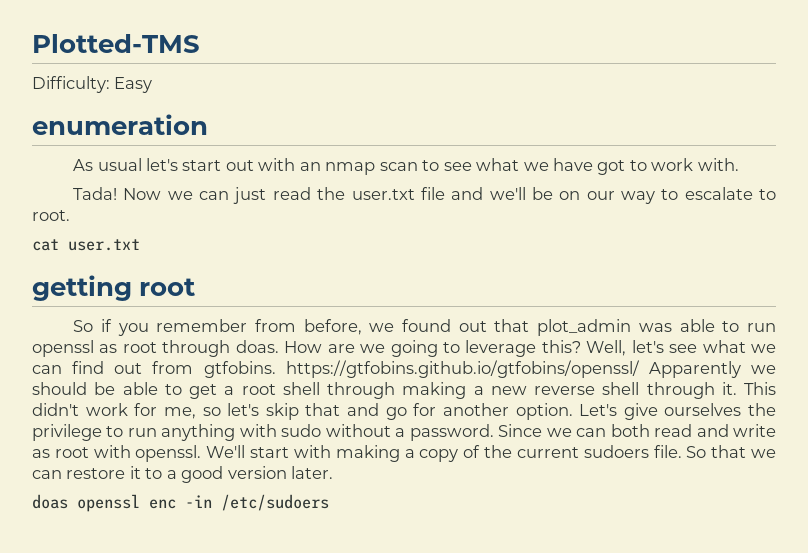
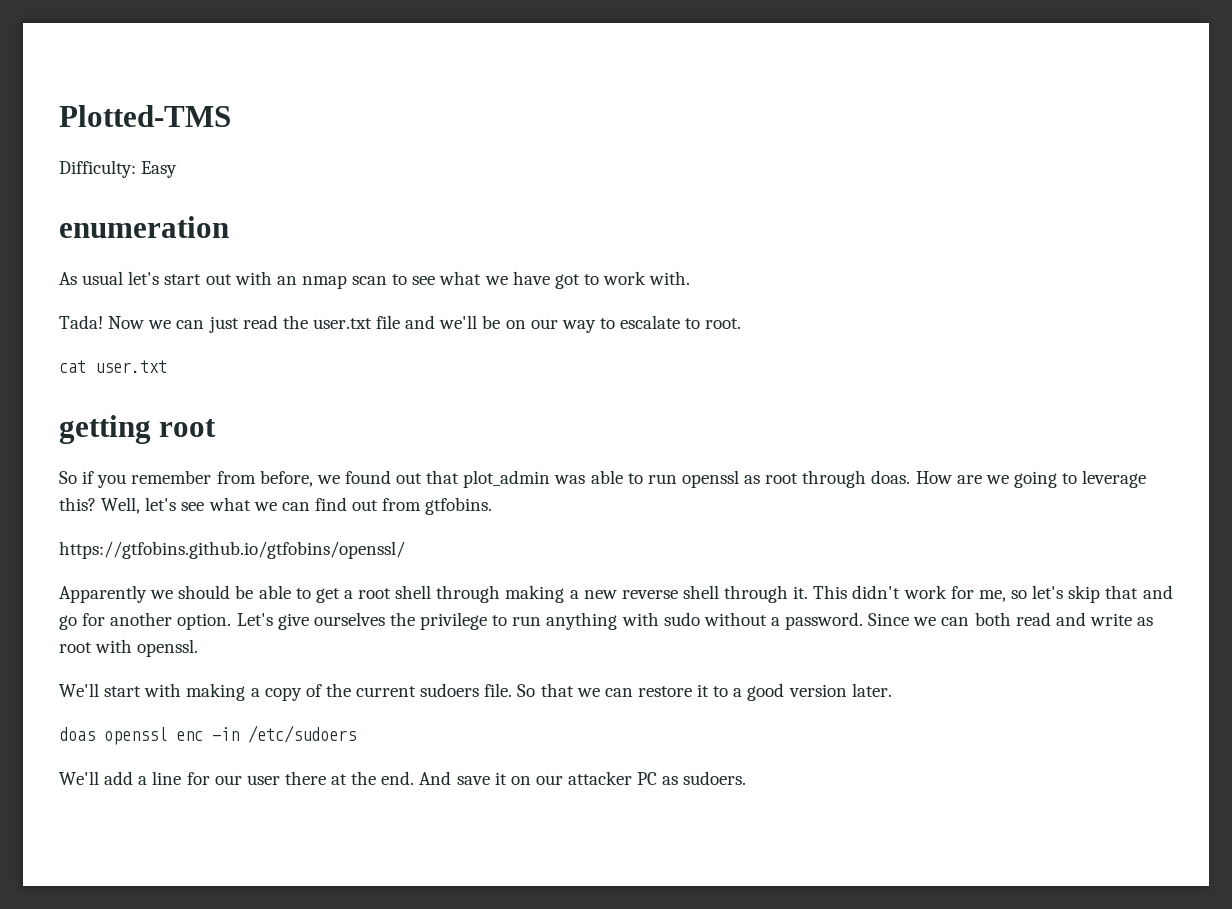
- Well, let's see what we can find out from gtfobins. https://gtfobins.github.io/gtfobins/openssl/ Apparently we should be able to get a root shell through making a new reverse shell through it.
+ Well, let's see what we can find out from gtfobins.
+ https://gtfobins.github.io/gtfobins/openssl/
+ Apparently we should be able to get a root shell through making a new reverse shell through it.
- Since we can both read and write as root with openssl. We'll start with making a copy of the current sudoers file.
+ Since we can both read and write as root with openssl.
+ We'll start with making a copy of the current sudoers file.
+ We'll add a line for our user there at the end. And save it on our attacker PC as sudoers.

